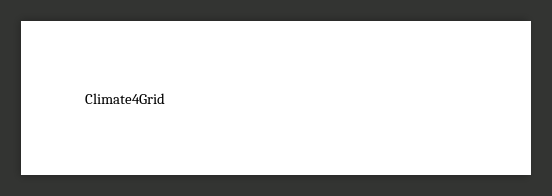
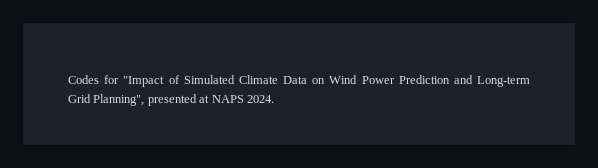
- Climate4Grid
+ Codes for "Impact of Simulated Climate Data on Wind Power Prediction and Long-term Grid Planning", presented at NAPS 2024.

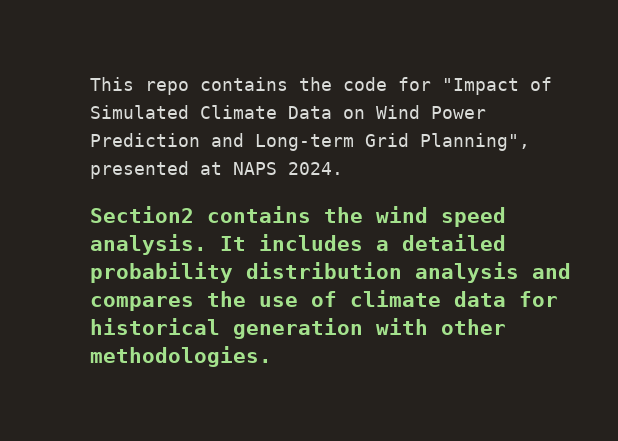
- Codes for "Impact of Simulated Climate Data on Wind Power Prediction and Long-term Grid Planning", presented at NAPS 2024.
+ This repo contains the code for "Impact of Simulated Climate Data on Wind Power Prediction and Long-term Grid Planning", presented at NAPS 2024.
+ Section2 contains the wind speed analysis. It includes a detailed probability distribution analysis and compares the use of climate data for historical generation with other methodologies.

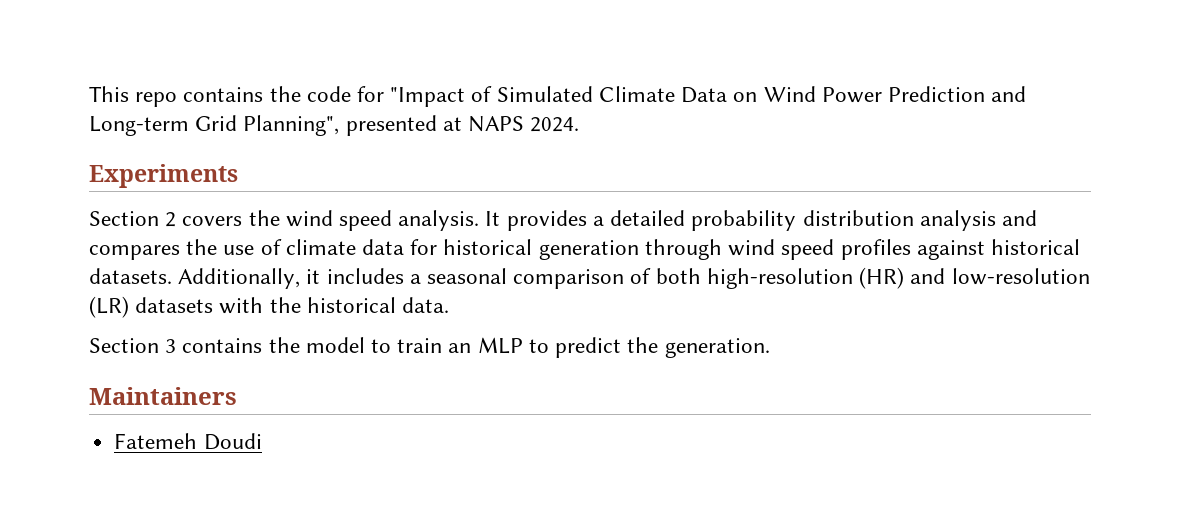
- Section2 contains the wind speed analysis.
+ Experiments
+ Section 2 covers the wind speed analysis.
- It includes a detailed probability distribution analysis and compares the use of climate data for historical generation with other methodologies.
+ It provides a detailed probability distribution analysis and compares the use of climate data for historical generation through wind speed profiles against historical datasets. Additionally, it includes a seasonal comparison of both high-resolution (HR) and low-resolution (LR) datasets with the historical data.
+ Section 3 contains the model to train an MLP to predict the generation.
+ Maintainers
+ Fatemeh Doudi

